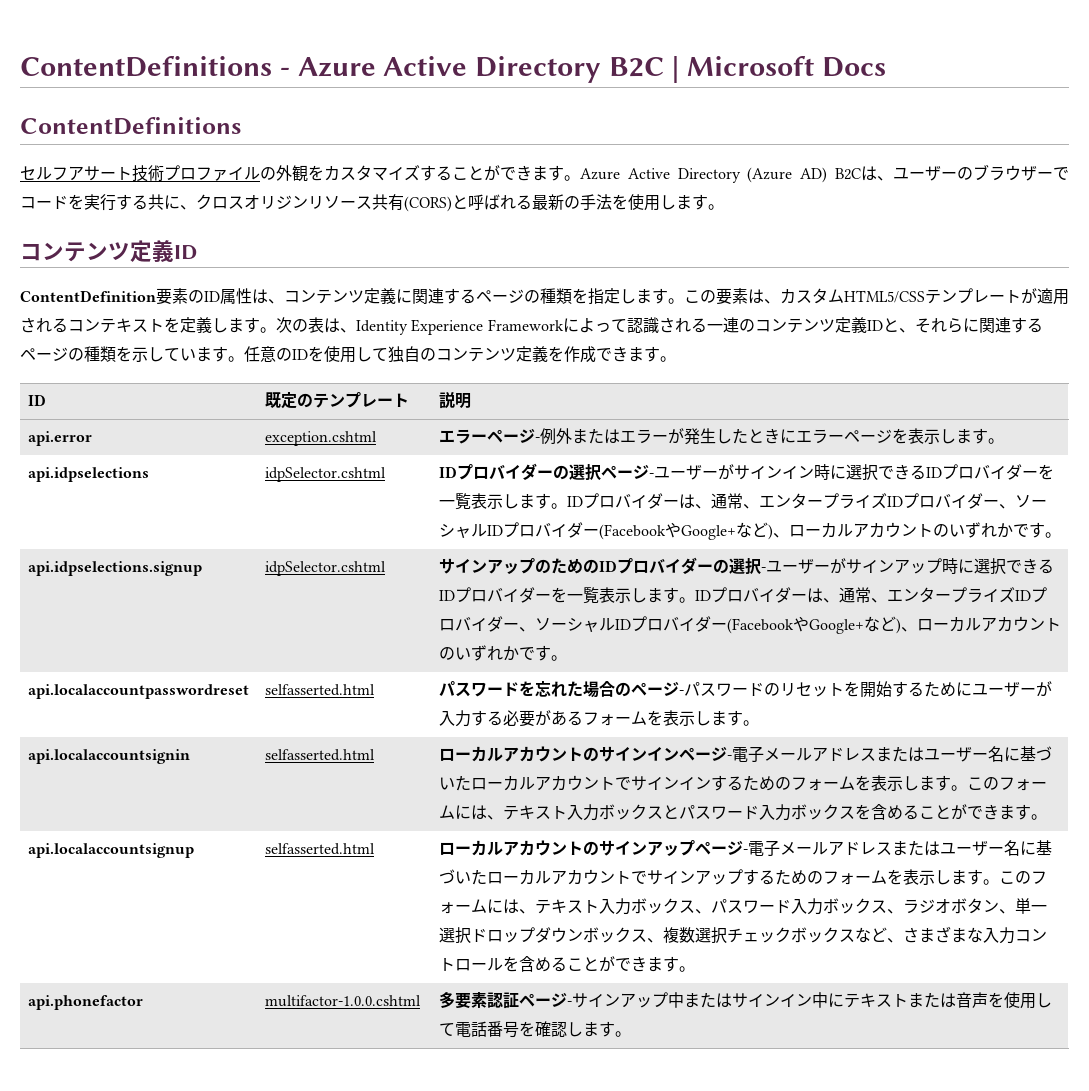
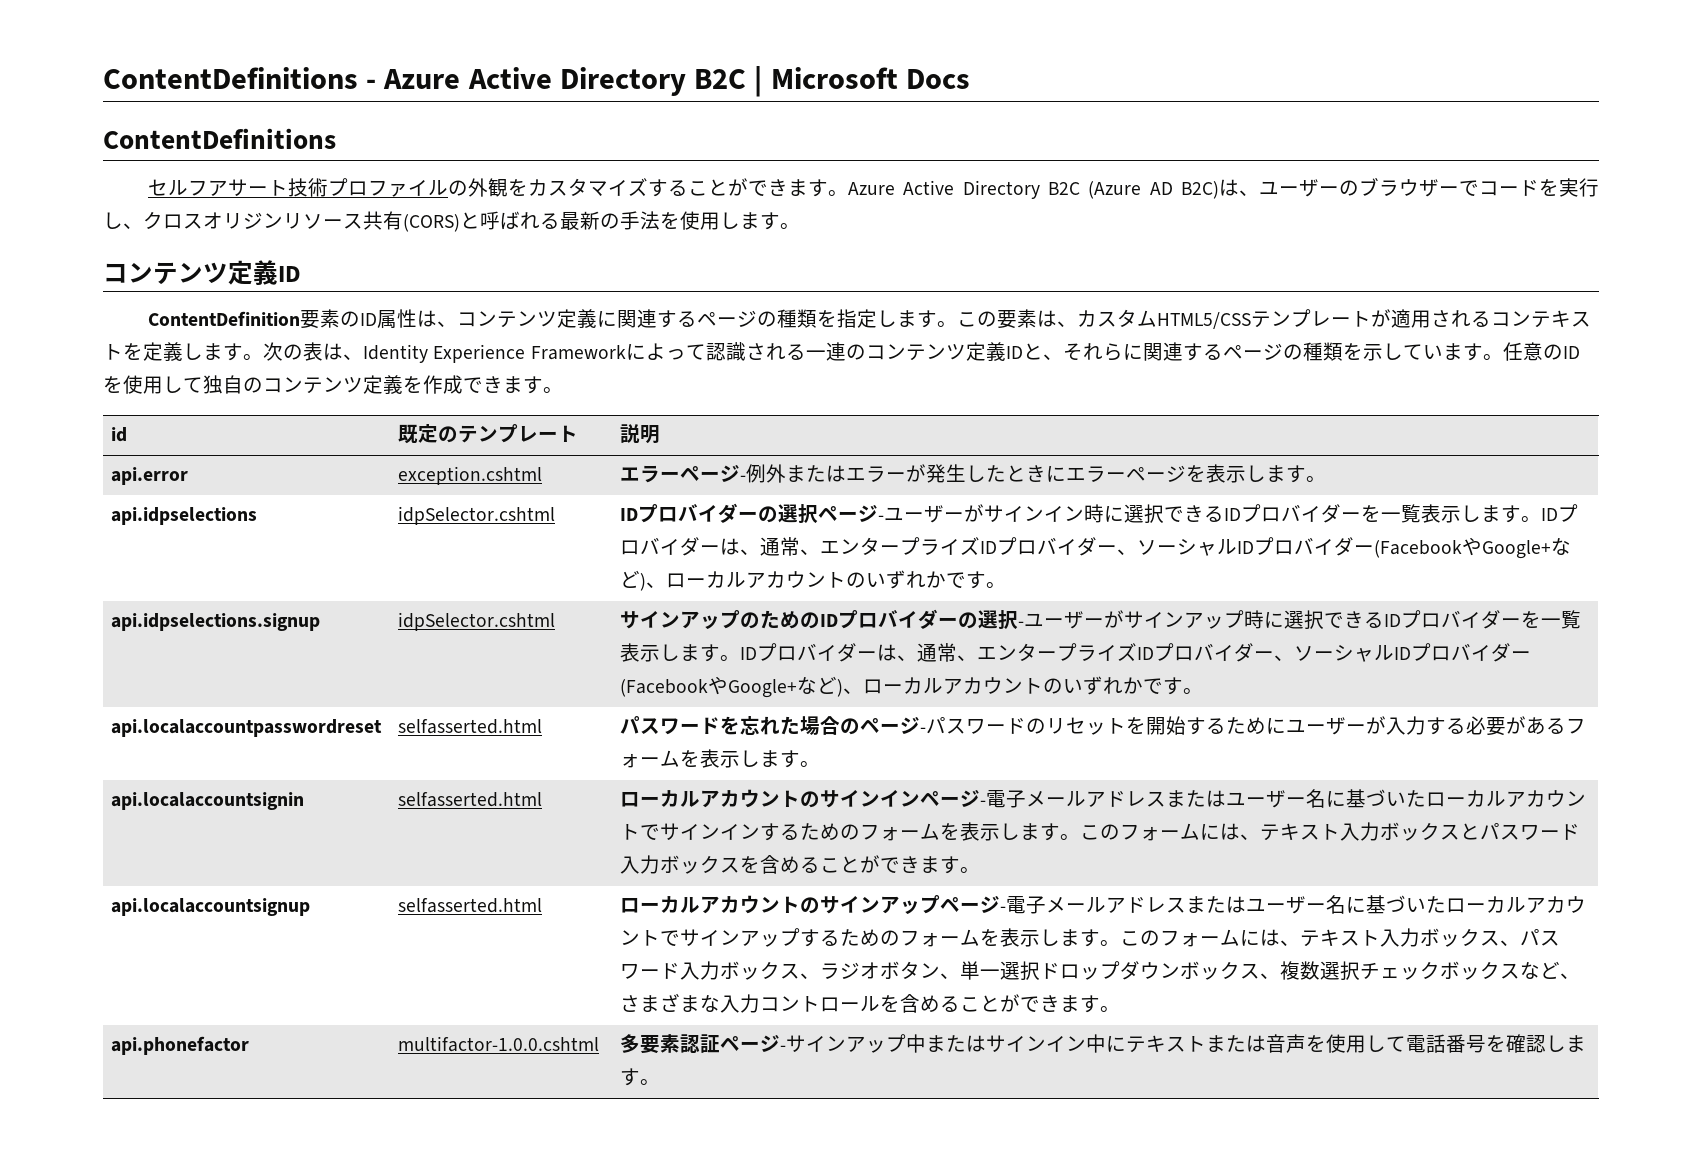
- Azure Active Directory (Azure AD) B2Cは、ユーザーのブラウザーでコードを実行する共に、クロスオリジンリソース共有(CORS)と呼ばれる最新の手法を使用します。
+ Azure Active Directory B2C (Azure AD B2C)は、ユーザーのブラウザーでコードを実行し、クロスオリジンリソース共有(CORS)と呼ばれる最新の手法を使用します。
- ID | 既定のテンプレート | 説明
+ id | 既定のテンプレート | 説明

